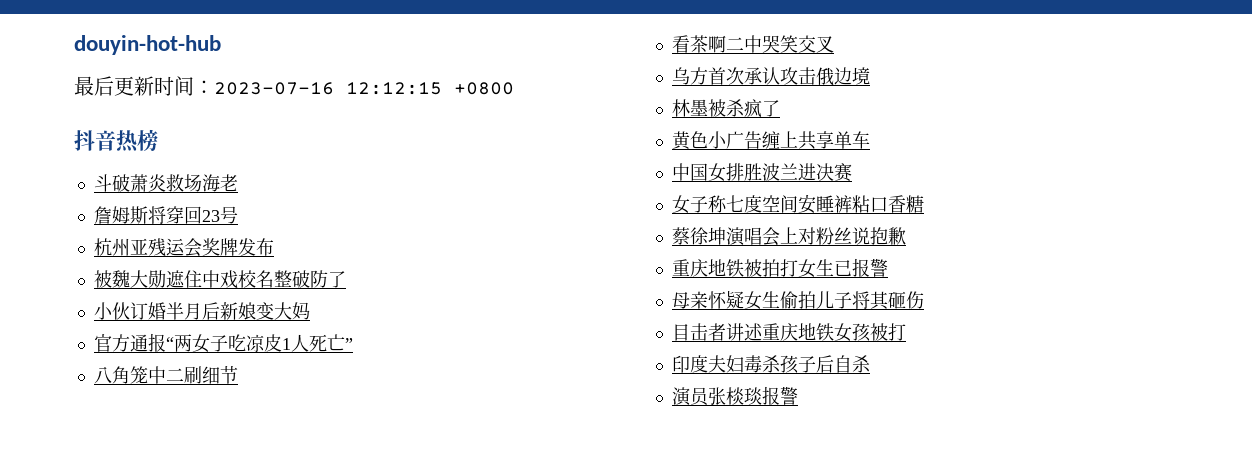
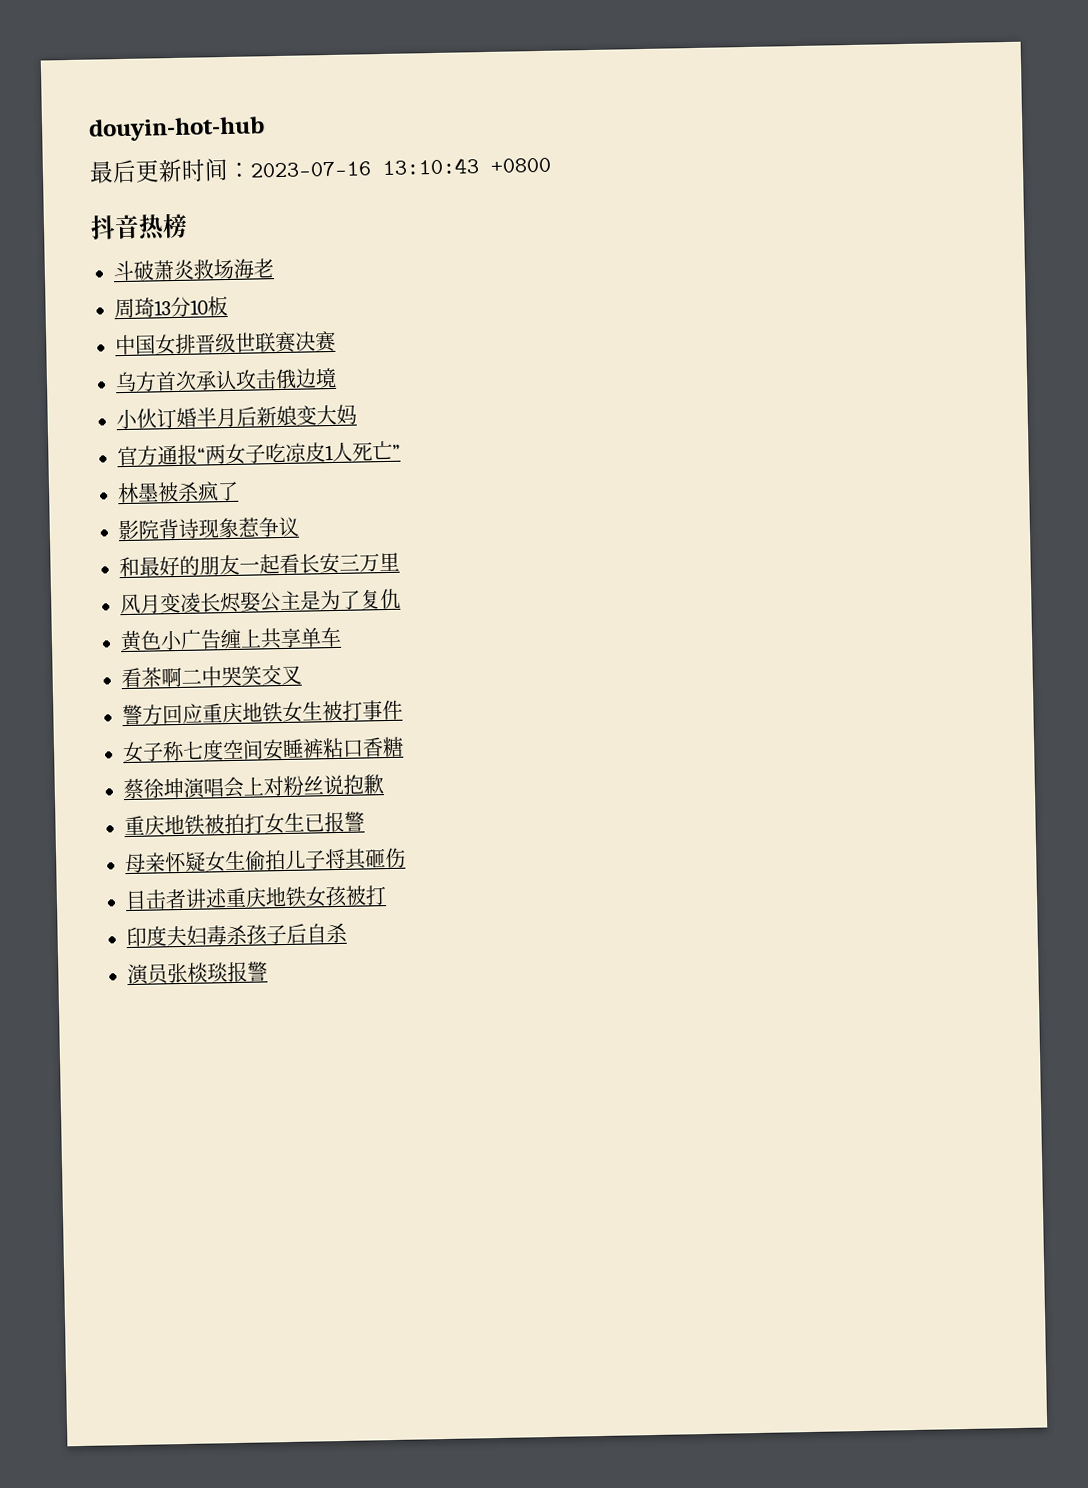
- 最后更新时间：2023-07-16 12:12:15 +0800
+ 最后更新时间：2023-07-16 13:10:43 +0800
- 詹姆斯将穿回23号
- 杭州亚残运会奖牌发布
- 被魏大勋遮住中戏校名整破防了
+ 周琦13分10板
+ 中国女排晋级世联赛决赛
+ 乌方首次承认攻击俄边境
- 八角笼中二刷细节
- 看茶啊二中哭笑交叉
- 乌方首次承认攻击俄边境
  林墨被杀疯了
+ 影院背诗现象惹争议
+ 和最好的朋友一起看长安三万里
+ 风月变凌长烬娶公主是为了复仇
- 中国女排胜波兰进决赛
+ 看茶啊二中哭笑交叉
+ 警方回应重庆地铁女生被打事件

